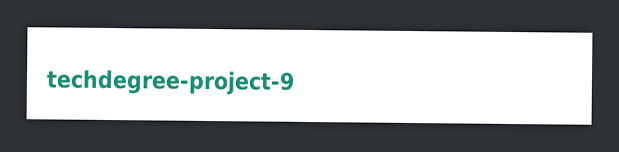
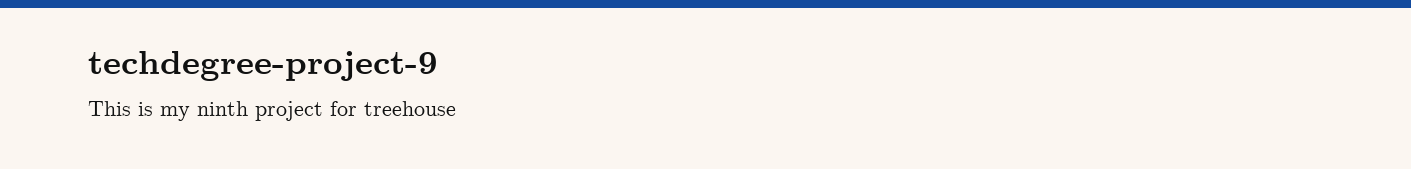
+ This is my ninth project for treehouse

